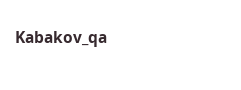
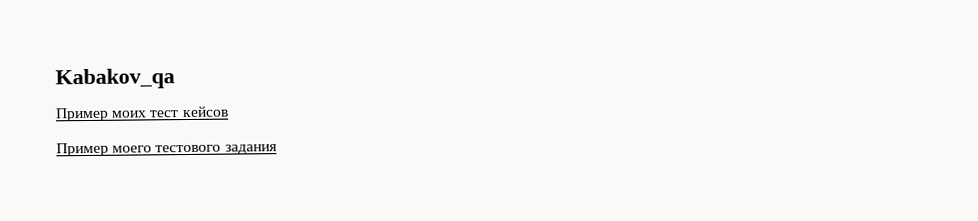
+ Пример моих тест кейсов
+ Пример моего тестового задания

